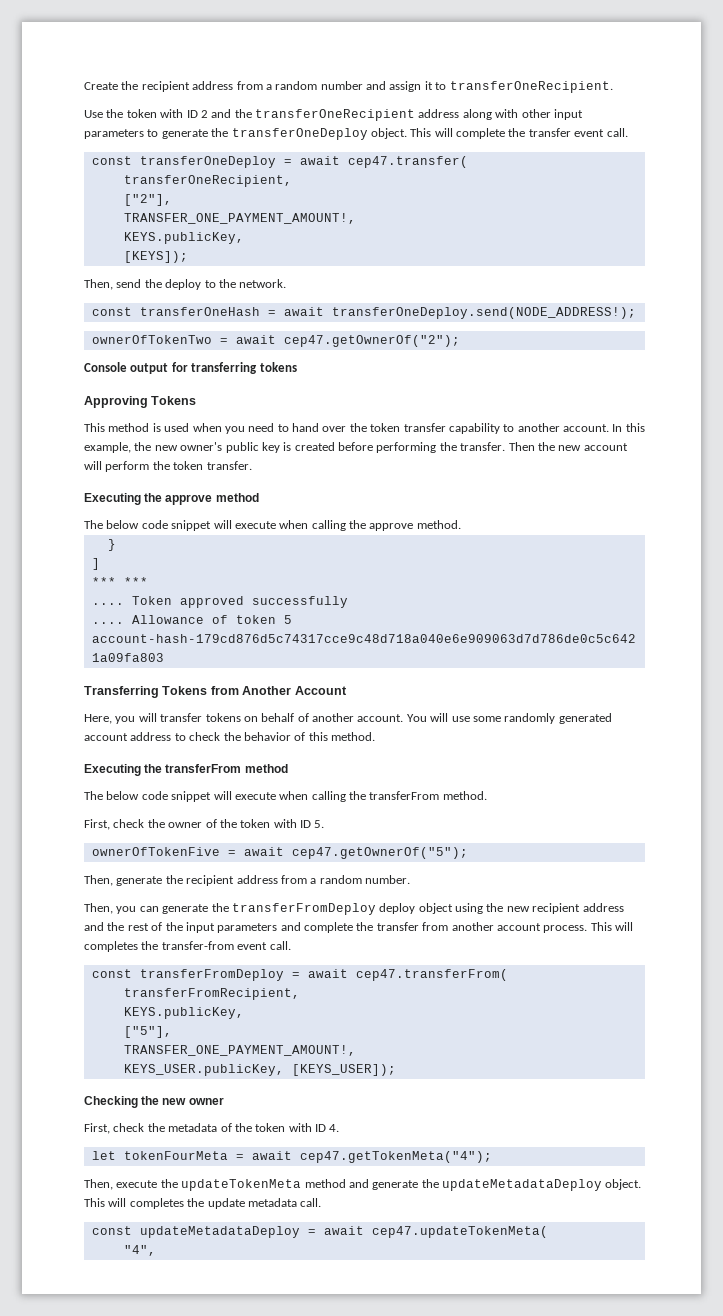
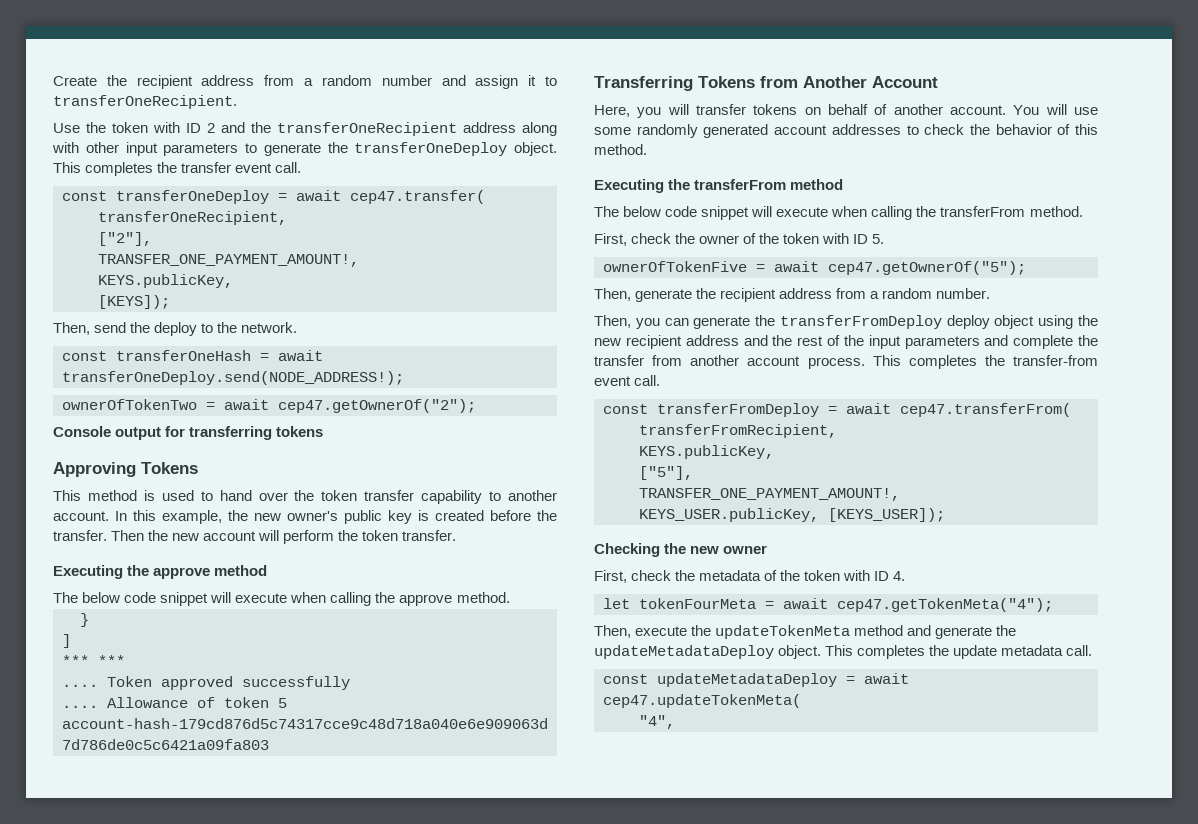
- This will complete the transfer event call.
+ This completes the transfer event call.
- This method is used when you need to hand over the token transfer capability to another account.
+ This method is used to hand over the token transfer capability to another account.
- In this example, the new owner's public key is created before performing the transfer.
+ In this example, the new owner's public key is created before the transfer.
- You will use some randomly generated account address to check the behavior of this method.
+ You will use some randomly generated account addresses to check the behavior of this method.
- This will completes the transfer-from event call.
+ This completes the transfer-from event call.
- This will completes the update metadata call.
+ This completes the update metadata call.

